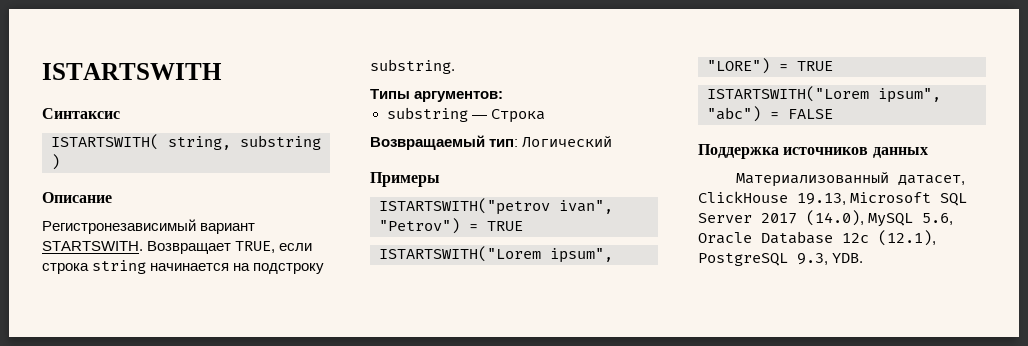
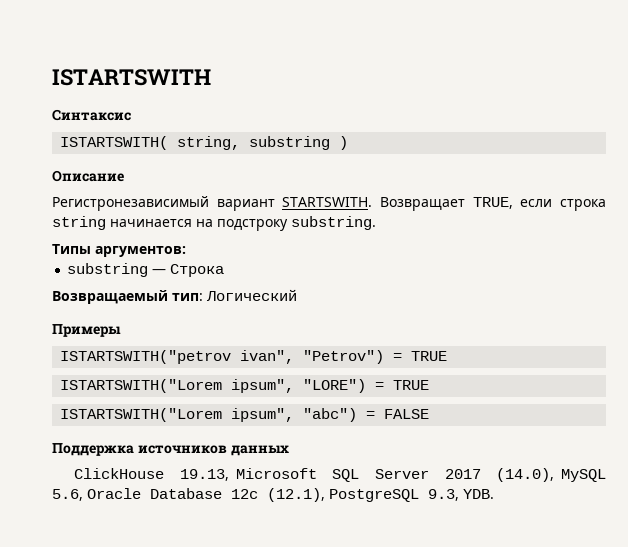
- Материализованный датасет, ClickHouse 19.13, Microsoft SQL Server 2017 (14.0), MySQL 5.6, Oracle Database 12c (12.1), PostgreSQL 9.3, YDB.
+ ClickHouse 19.13, Microsoft SQL Server 2017 (14.0), MySQL 5.6, Oracle Database 12c (12.1), PostgreSQL 9.3, YDB.

